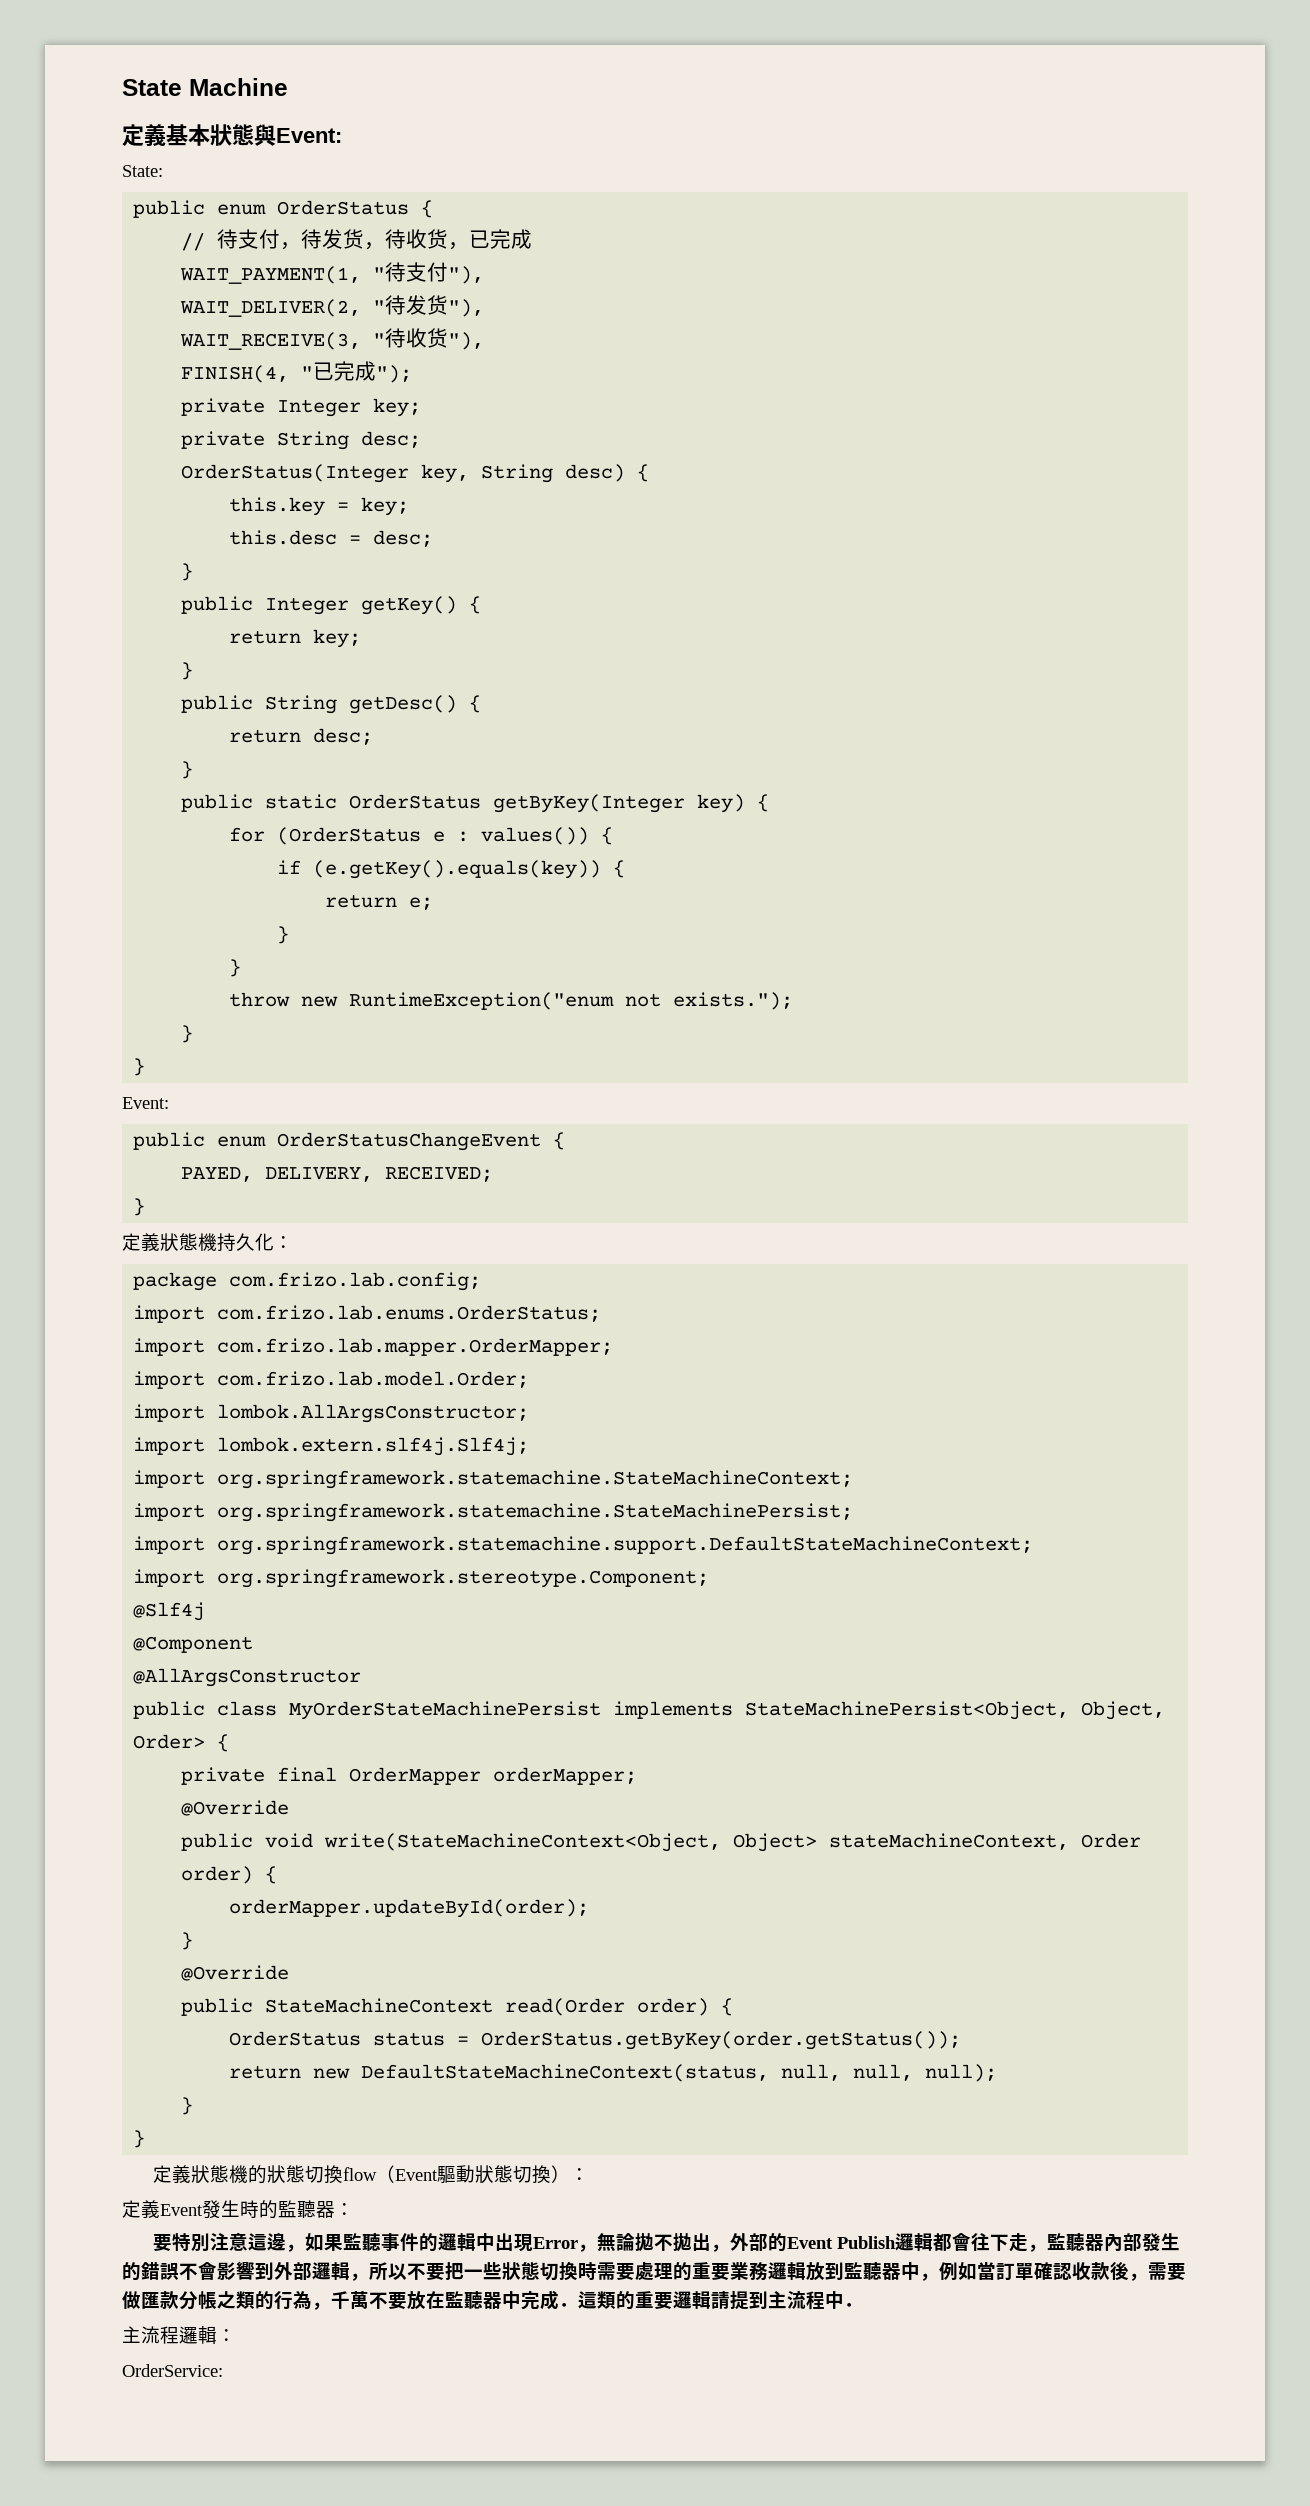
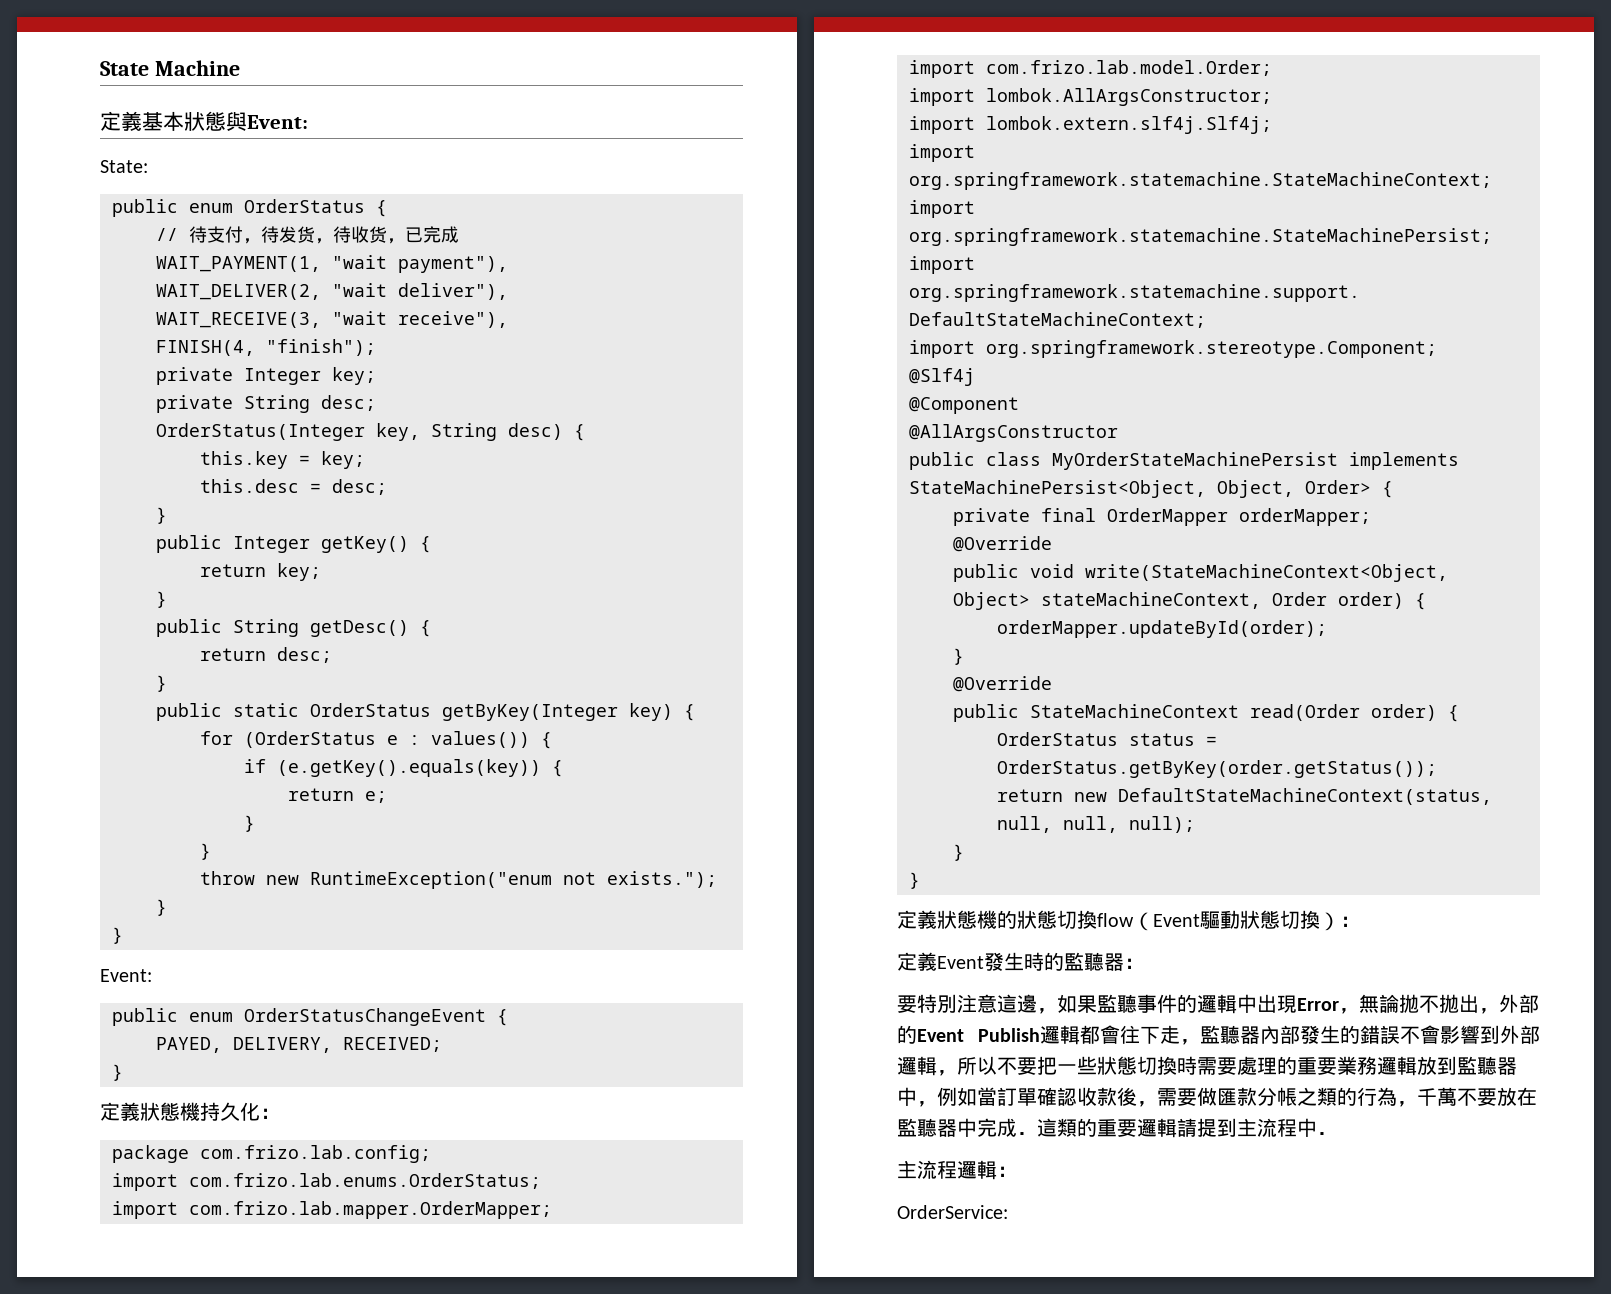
- WAIT_PAYMENT(1, "待支付"),
- WAIT_DELIVER(2, "待发货"),
- WAIT_RECEIVE(3, "待收货"),
- FINISH(4, "已完成");
+ WAIT_PAYMENT(1, "wait payment"),
+ WAIT_DELIVER(2, "wait deliver"),
+ WAIT_RECEIVE(3, "wait receive"),
+ FINISH(4, "finish");

